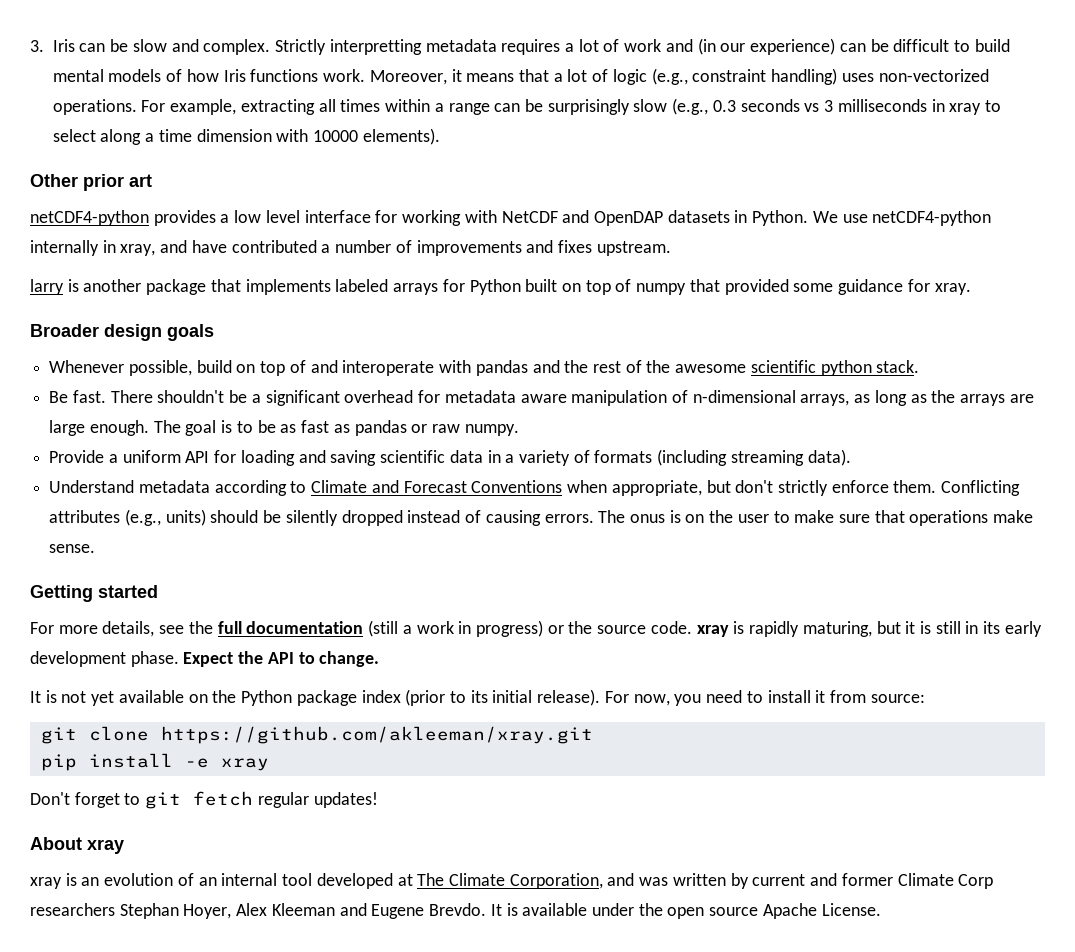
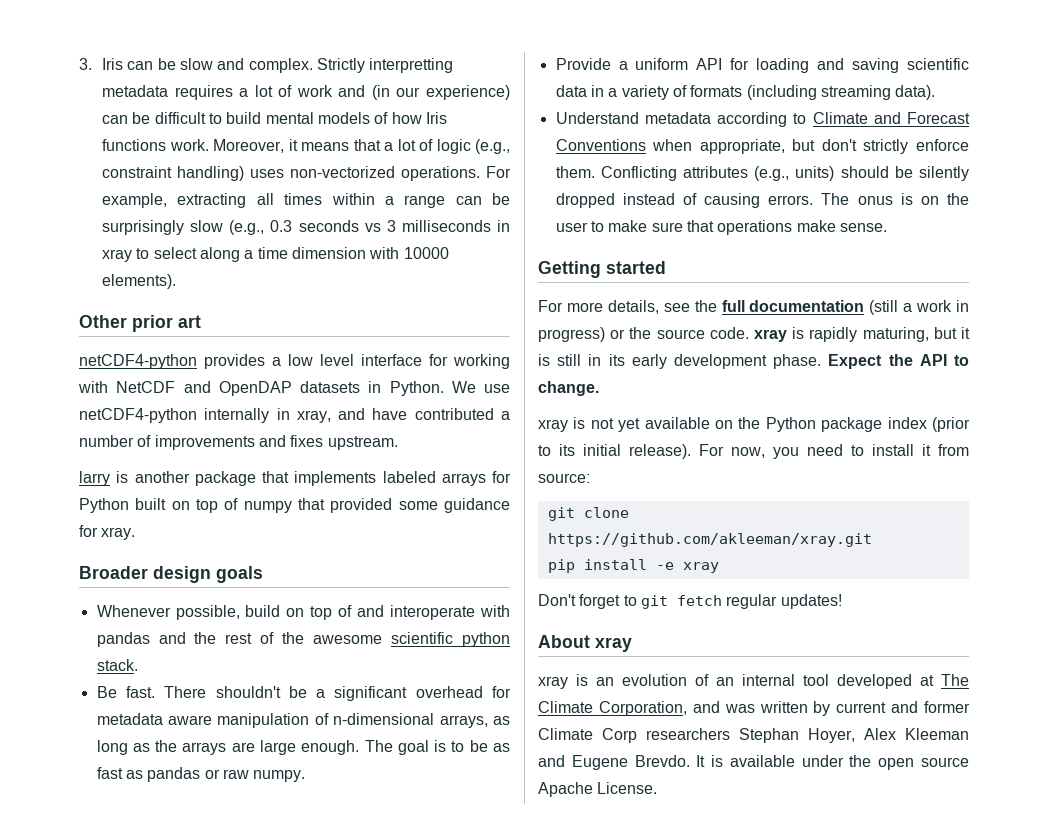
- It is not yet available on the Python package index (prior to its initial release).
+ xray is not yet available on the Python package index (prior to its initial release).

